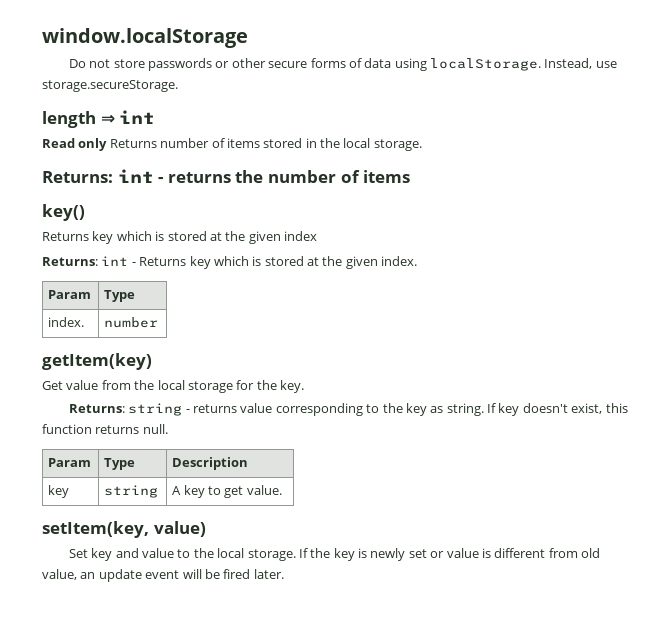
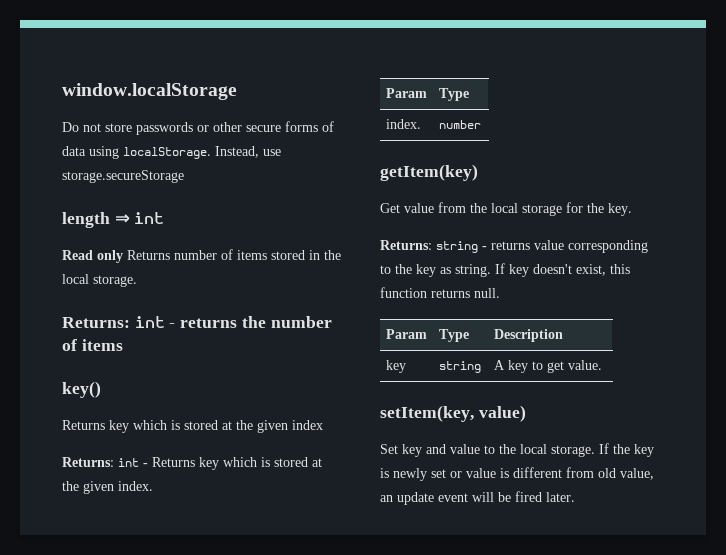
- Instead, use storage.secureStorage.
+ Instead, use storage.secureStorage

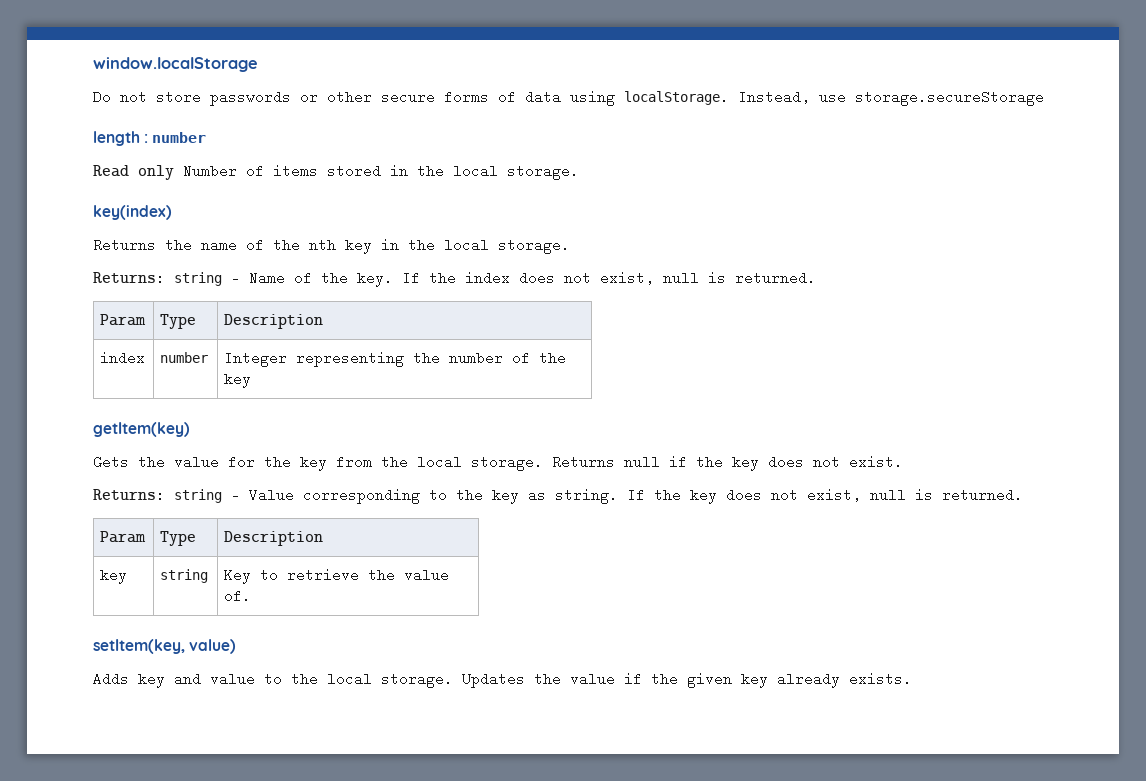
- length ⇒ int
+ length : number
- Read only Returns number of items stored in the local storage.
+ Read only Number of items stored in the local storage.
- Returns: int - returns the number of items
- key()
- Returns key which is stored at the given index
- Returns: int - Returns key which is stored at the given index.
- Param | Type
- index. | number
+ key(index)
+ Returns the name of the nth key in the local storage.
+ Returns: string - Name of the key. If the index does not exist, null is returned.
+ Param | Type | Description
+ index | number | Integer representing the number of the key
  getItem(key)
- Get value from the local storage for the key.
- Returns: string - returns value corresponding to the key as string.
+ Gets the value for the key from the local storage. Returns null if the key does not exist.
+ Returns: string - Value corresponding to the key as string.
- If key doesn't exist, this function returns null.
+ If the key does not exist, null is returned.
- key | string | A key to get value.
+ key | string | Key to retrieve the value of.
- Set key and value to the local storage.
+ Adds key and value to the local storage.
- If the key is newly set or value is different from old value, an update event will be fired later.
+ Updates the value if the given key already exists.

